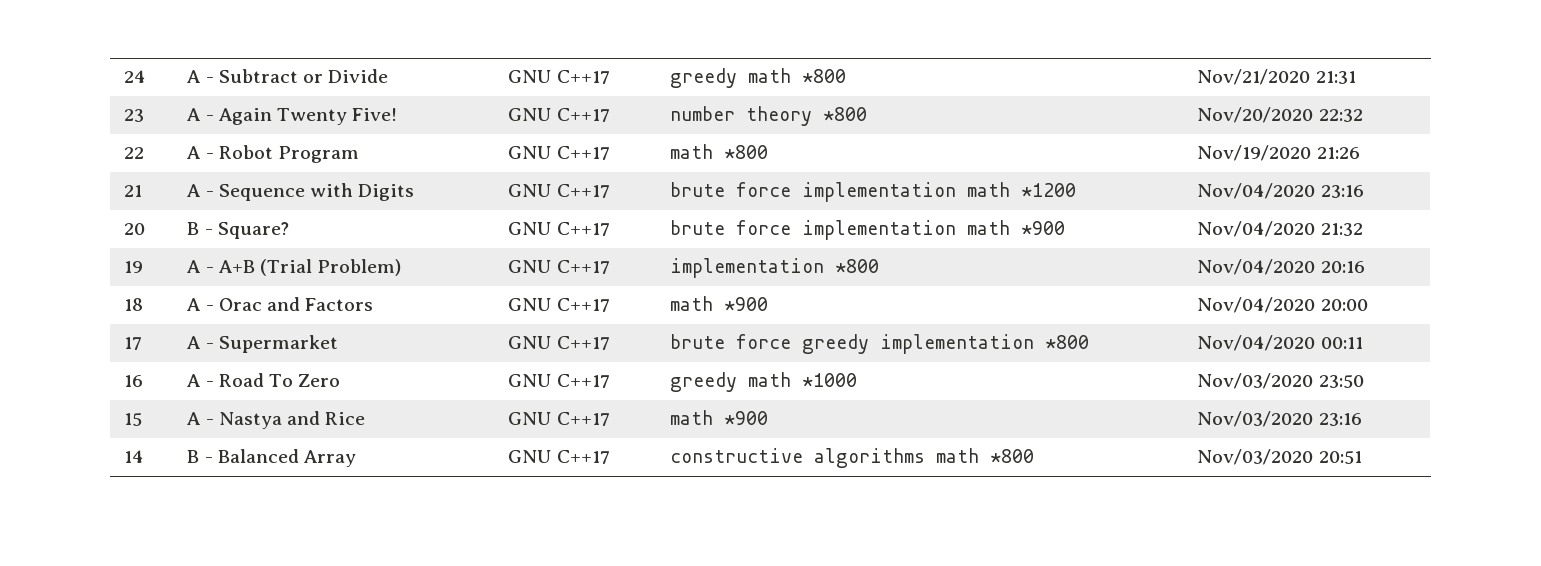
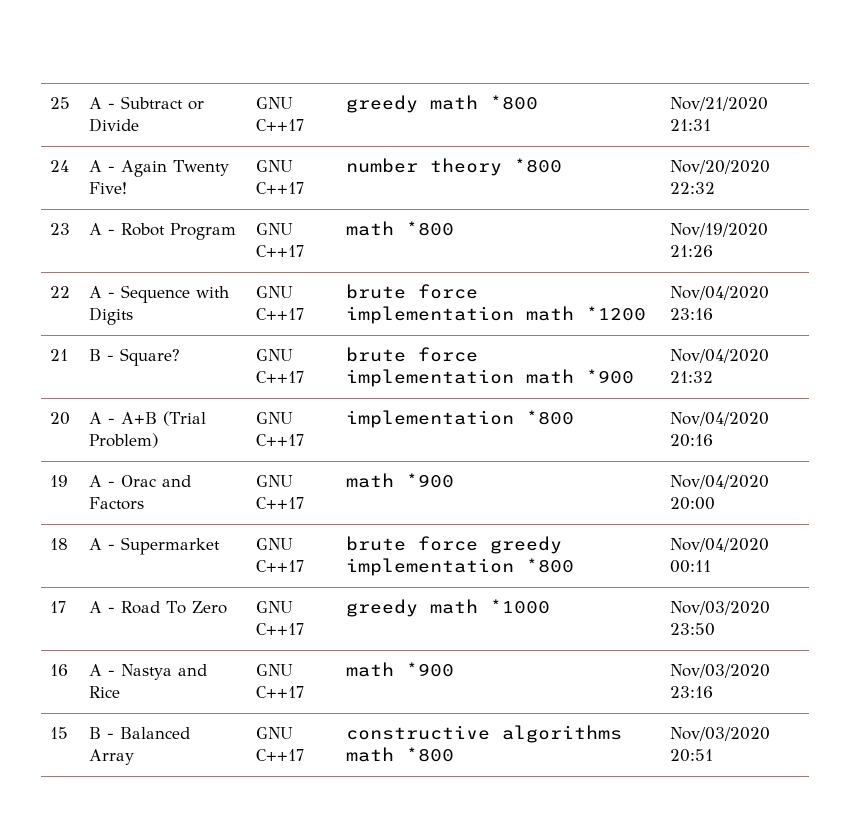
- 24 | A - Subtract or Divide | GNU C++17 | greedy math *800 | Nov/21/2020 21:31
+ 25 | A - Subtract or Divide | GNU C++17 | greedy math *800 | Nov/21/2020 21:31
- 23 | A - Again Twenty Five! | GNU C++17 | number theory *800 | Nov/20/2020 22:32
+ 24 | A - Again Twenty Five! | GNU C++17 | number theory *800 | Nov/20/2020 22:32
- 22 | A - Robot Program | GNU C++17 | math *800 | Nov/19/2020 21:26
+ 23 | A - Robot Program | GNU C++17 | math *800 | Nov/19/2020 21:26
- 21 | A - Sequence with Digits | GNU C++17 | brute force implementation math *1200 | Nov/04/2020 23:16
+ 22 | A - Sequence with Digits | GNU C++17 | brute force implementation math *1200 | Nov/04/2020 23:16
- 20 | B - Square? | GNU C++17 | brute force implementation math *900 | Nov/04/2020 21:32
+ 21 | B - Square? | GNU C++17 | brute force implementation math *900 | Nov/04/2020 21:32
- 19 | A - A+B (Trial Problem) | GNU C++17 | implementation *800 | Nov/04/2020 20:16
+ 20 | A - A+B (Trial Problem) | GNU C++17 | implementation *800 | Nov/04/2020 20:16
- 18 | A - Orac and Factors | GNU C++17 | math *900 | Nov/04/2020 20:00
+ 19 | A - Orac and Factors | GNU C++17 | math *900 | Nov/04/2020 20:00
- 17 | A - Supermarket | GNU C++17 | brute force greedy implementation *800 | Nov/04/2020 00:11
+ 18 | A - Supermarket | GNU C++17 | brute force greedy implementation *800 | Nov/04/2020 00:11
- 16 | A - Road To Zero | GNU C++17 | greedy math *1000 | Nov/03/2020 23:50
+ 17 | A - Road To Zero | GNU C++17 | greedy math *1000 | Nov/03/2020 23:50
- 15 | A - Nastya and Rice | GNU C++17 | math *900 | Nov/03/2020 23:16
+ 16 | A - Nastya and Rice | GNU C++17 | math *900 | Nov/03/2020 23:16
- 14 | B - Balanced Array | GNU C++17 | constructive algorithms math *800 | Nov/03/2020 20:51
+ 15 | B - Balanced Array | GNU C++17 | constructive algorithms math *800 | Nov/03/2020 20:51

